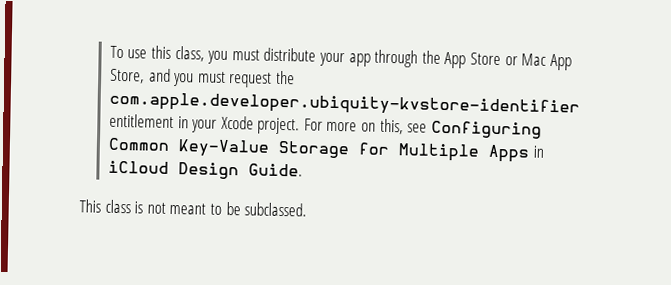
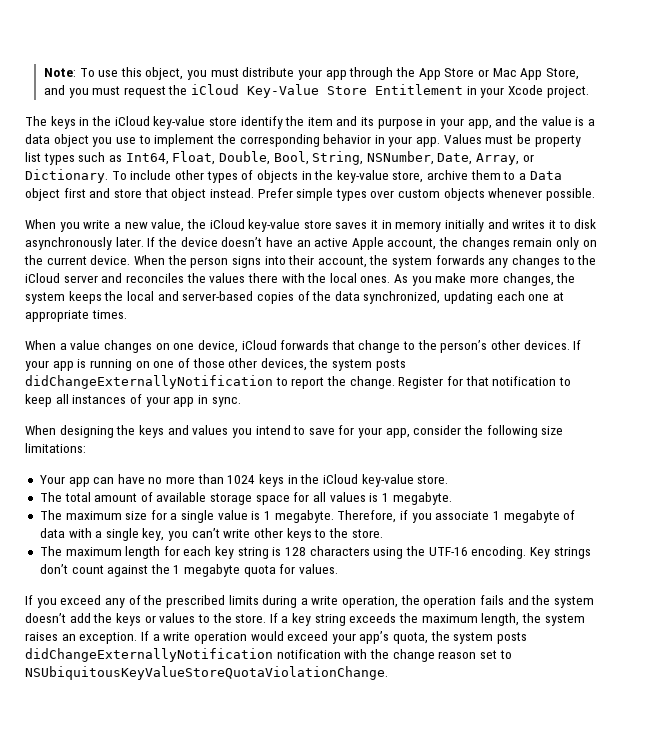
- To use this class, you must distribute your app through the App Store or Mac App Store, and you must request the com.apple.developer.ubiquity-kvstore-identifier entitlement in your Xcode project. For more on this, see Configuring Common Key-Value Storage for Multiple Apps in iCloud Design Guide.
- This class is not meant to be subclassed.
+ Note: To use this object, you must distribute your app through the App Store or Mac App Store, and you must request the iCloud Key-Value Store Entitlement in your Xcode project.
+ The keys in the iCloud key-value store identify the item and its purpose in your app, and the value is a data object you use to implement the corresponding behavior in your app. Values must be property list types such as Int64, Float, Double, Bool, String, NSNumber, Date, Array, or Dictionary. To include other types of objects in the key-value store, archive them to a Data object first and store that object instead. Prefer simple types over custom objects whenever possible.
+ When you write a new value, the iCloud key-value store saves it in memory initially and writes it to disk asynchronously later. If the device doesn’t have an active Apple account, the changes remain only on the current device. When the person signs into their account, the system forwards any changes to the iCloud server and reconciles the values there with the local ones. As you make more changes, the system keeps the local and server-based copies of the data synchronized, updating each one at appropriate times.
+ When a value changes on one device, iCloud forwards that change to the person’s other devices. If your app is running on one of those other devices, the system posts didChangeExternallyNotification to report the change. Register for that notification to keep all instances of your app in sync.
+ When designing the keys and values you intend to save for your app, consider the following size limitations:
+ Your app can have no more than 1024 keys in the iCloud key-value store.
+ The total amount of available storage space for all values is 1 megabyte.
+ The maximum size for a single value is 1 megabyte. Therefore, if you associate 1 megabyte of data with a single key, you can’t write other keys to the store.
+ The maximum length for each key string is 128 characters using the UTF-16 encoding. Key strings don’t count against the 1 megabyte quota for values.
+ If you exceed any of the prescribed limits during a write operation, the operation fails and the system doesn’t add the keys or values to the store. If a key string exceeds the maximum length, the system raises an exception. If a write operation would exceed your app’s quota, the system posts didChangeExternallyNotification notification with the change reason set to NSUbiquitousKeyValueStoreQuotaViolationChange.

